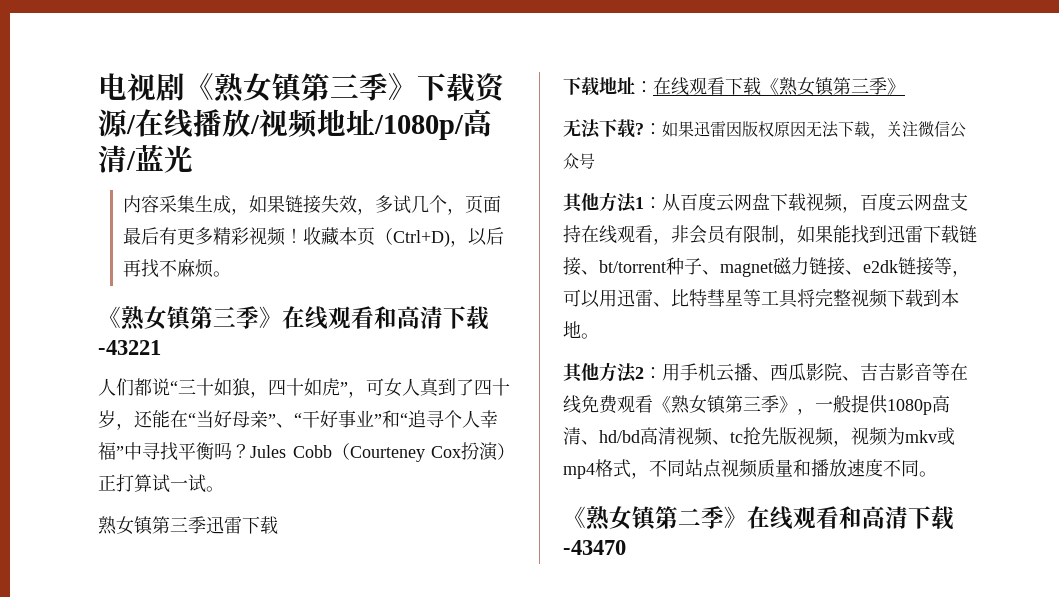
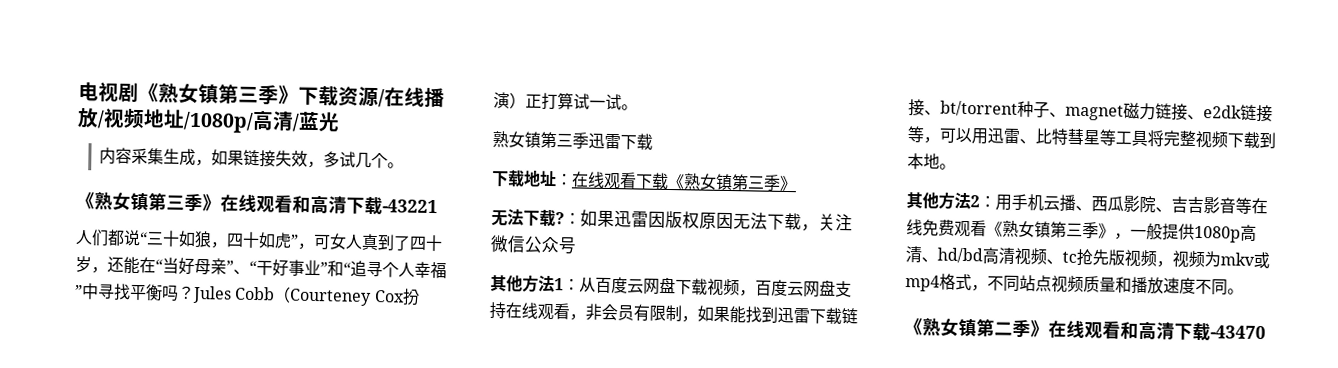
- 内容采集生成，如果链接失效，多试几个，页面最后有更多精彩视频！收藏本页（Ctrl+D)，以后再找不麻烦。
+ 内容采集生成，如果链接失效，多试几个。

